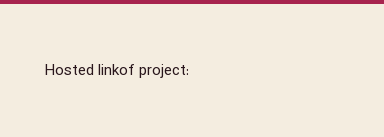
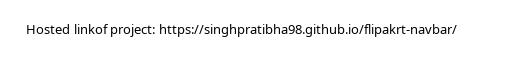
- Hosted linkof project:
+ Hosted linkof project: https://singhpratibha98.github.io/flipakrt-navbar/

